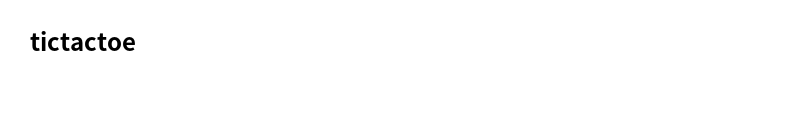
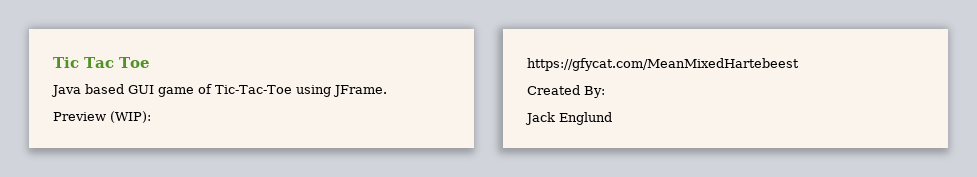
- tictactoe
+ Tic Tac Toe
+ Java based GUI game of Tic-Tac-Toe using JFrame.
+ Preview (WIP): https://gfycat.com/MeanMixedHartebeest
+ Created By:
+ Jack Englund

